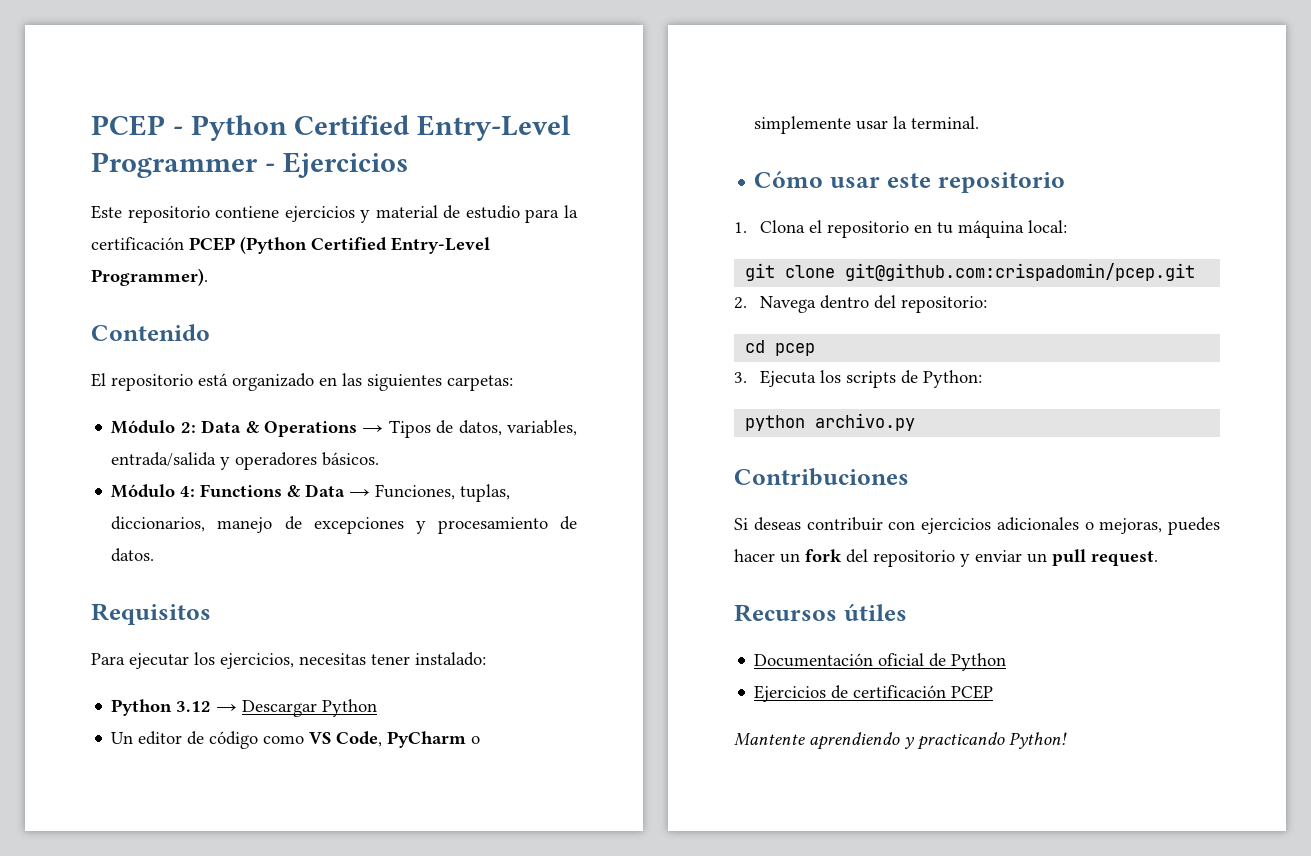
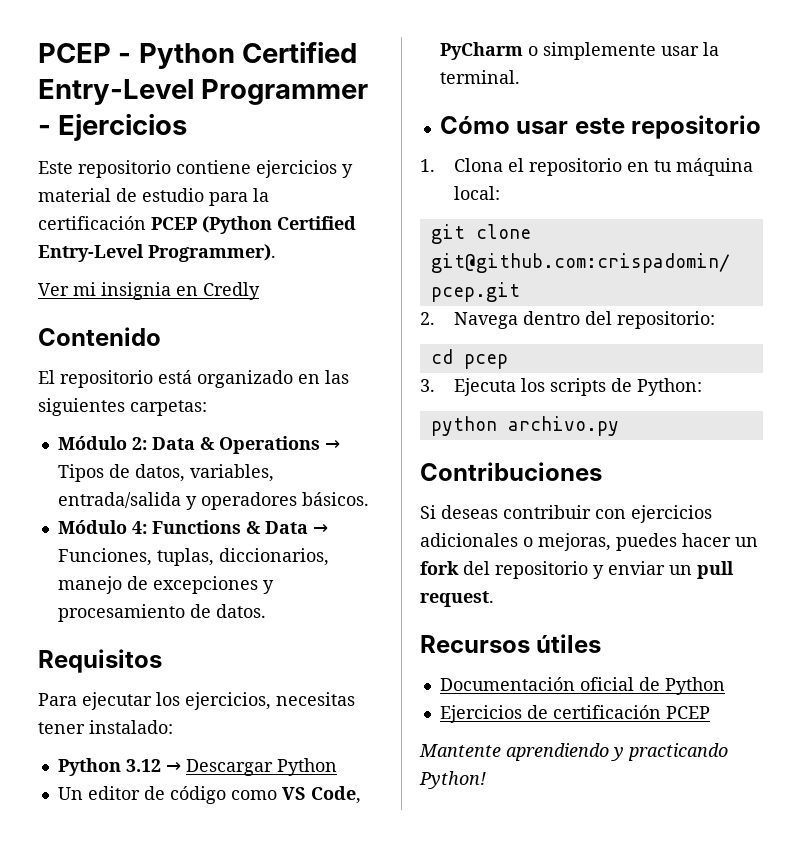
+ Ver mi insignia en Credly

